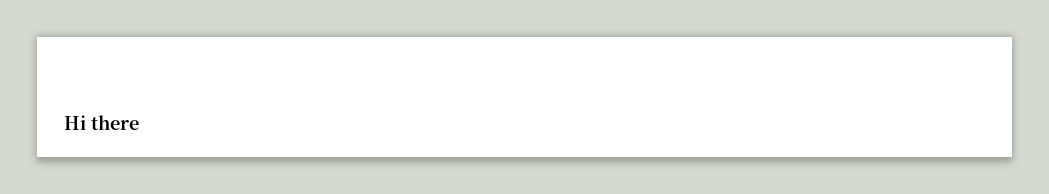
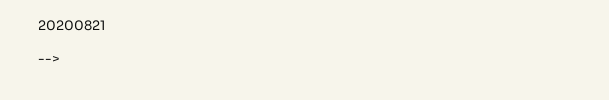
- Hi there
+ 20200821
+ -->

